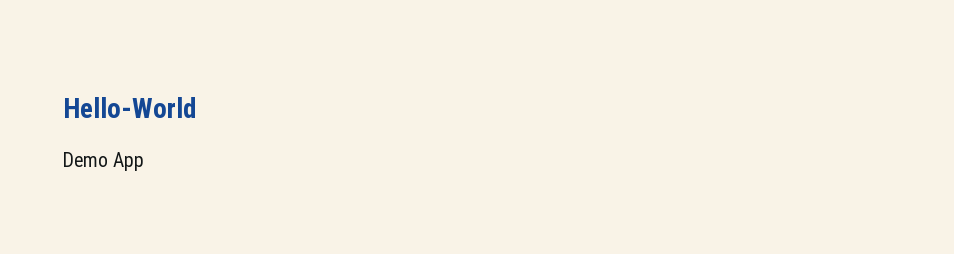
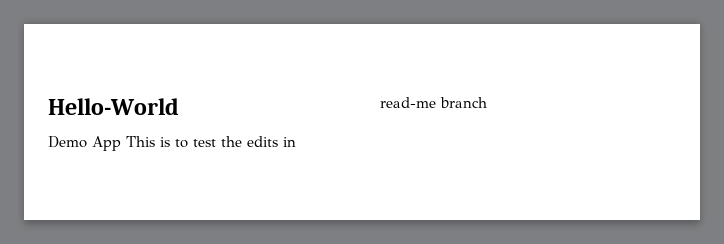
- Demo App
+ Demo App This is to test the edits in read-me branch

